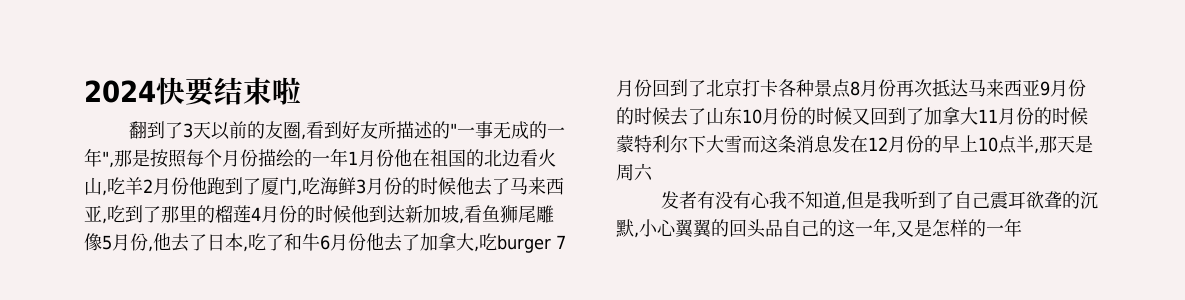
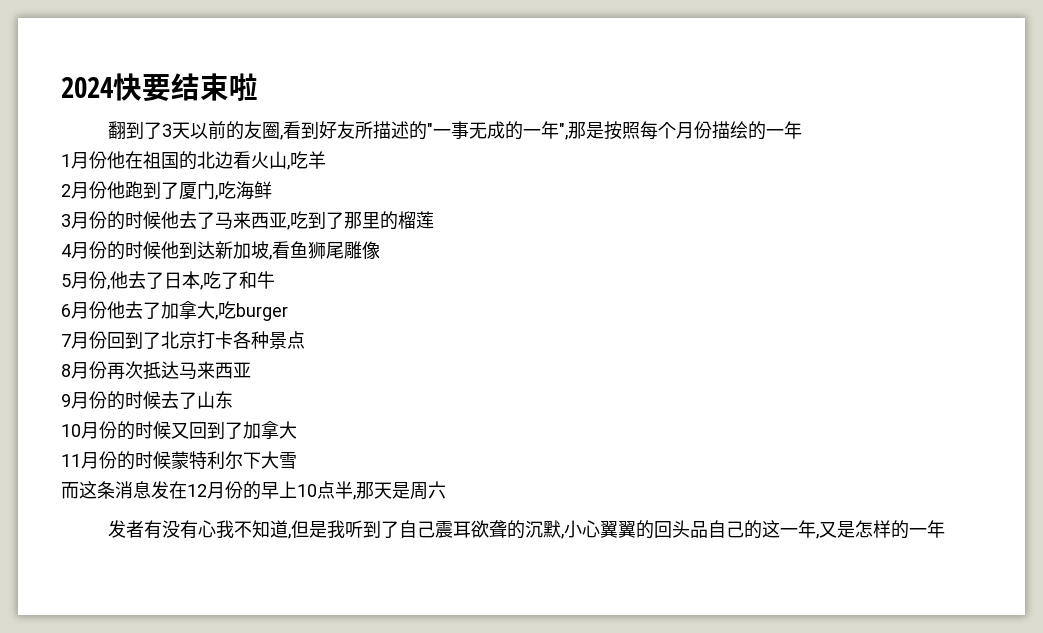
- 翻到了3天以前的友圈,看到好友所描述的"一事无成的一年",那是按照每个月份描绘的一年1月份他在祖国的北边看火山,吃羊2月份他跑到了厦门,吃海鲜3月份的时候他去了马来西亚,吃到了那里的榴莲4月份的时候他到达新加坡,看鱼狮尾雕像5月份,他去了日本,吃了和牛6月份他去了加拿大,吃burger 7月份回到了北京打卡各种景点8月份再次抵达马来西亚9月份的时候去了山东10月份的时候又回到了加拿大11月份的时候蒙特利尔下大雪而这条消息发在12月份的早上10点半,那天是周六
+ 翻到了3天以前的友圈,看到好友所描述的"一事无成的一年",那是按照每个月份描绘的一年
+ 1月份他在祖国的北边看火山,吃羊
+ 2月份他跑到了厦门,吃海鲜
+ 3月份的时候他去了马来西亚,吃到了那里的榴莲
+ 4月份的时候他到达新加坡,看鱼狮尾雕像
+ 5月份,他去了日本,吃了和牛
+ 6月份他去了加拿大,吃burger
+ 7月份回到了北京打卡各种景点
+ 8月份再次抵达马来西亚
+ 9月份的时候去了山东
+ 10月份的时候又回到了加拿大
+ 11月份的时候蒙特利尔下大雪
+ 而这条消息发在12月份的早上10点半,那天是周六

